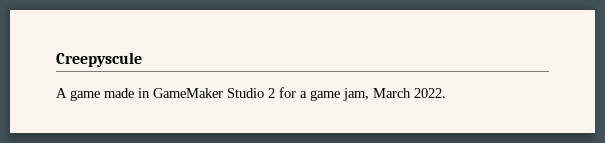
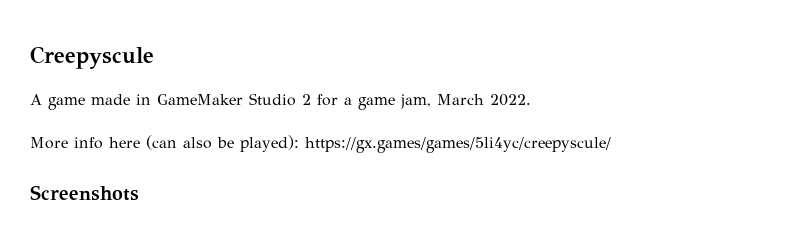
+ More info here (can also be played): https://gx.games/games/5li4yc/creepyscule/
+ Screenshots

